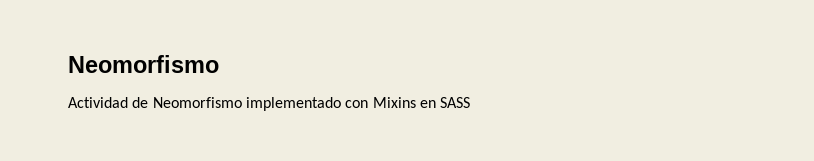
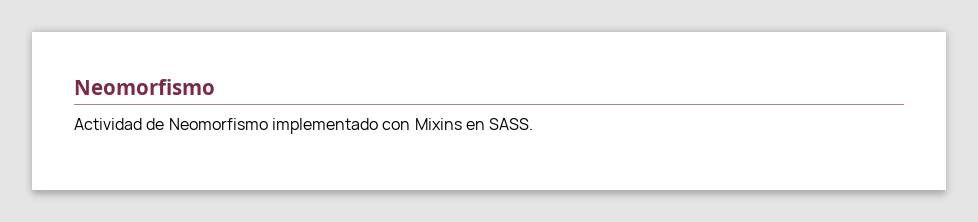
- Actividad de Neomorfismo implementado con Mixins en SASS
+ Actividad de Neomorfismo implementado con Mixins en SASS.

